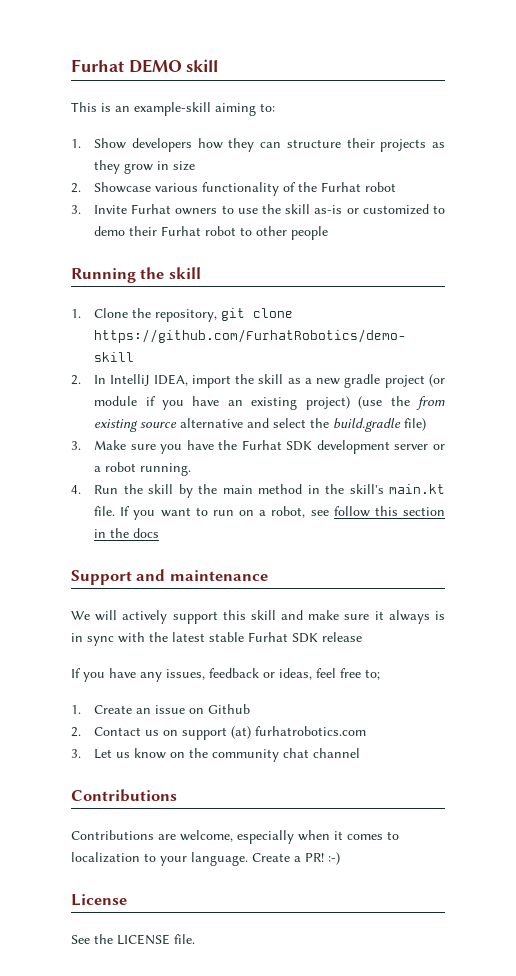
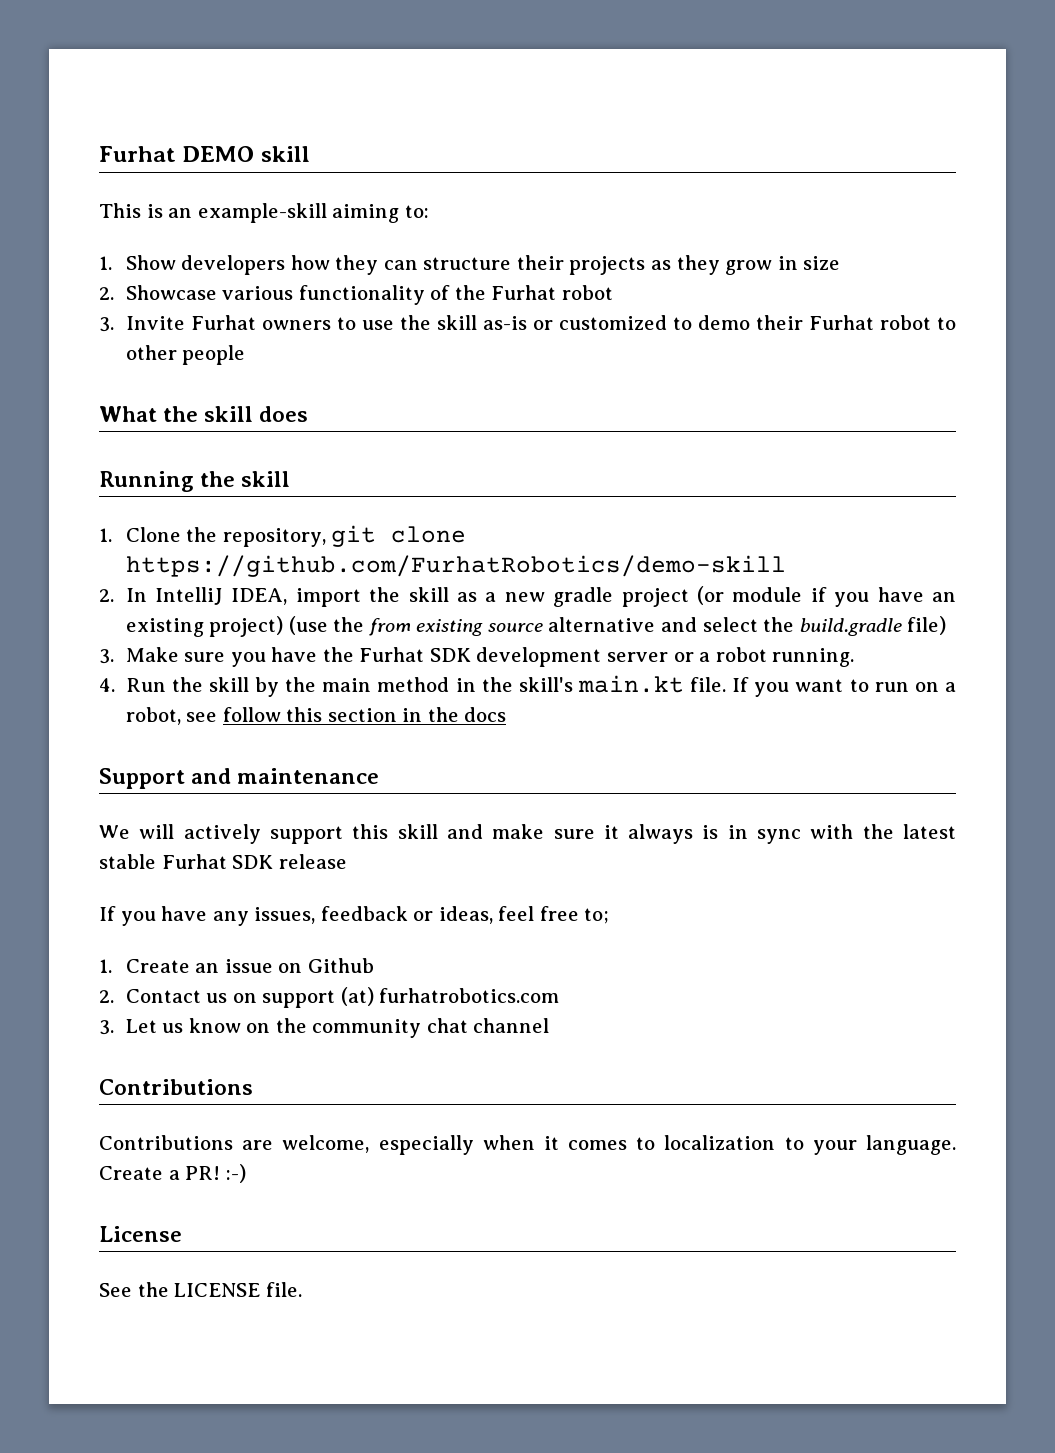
+ What the skill does

